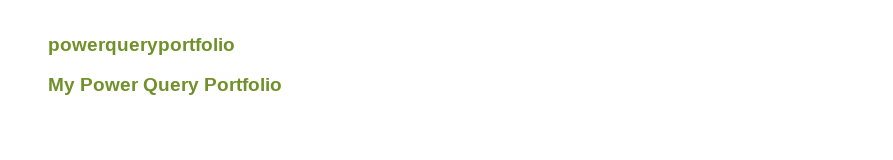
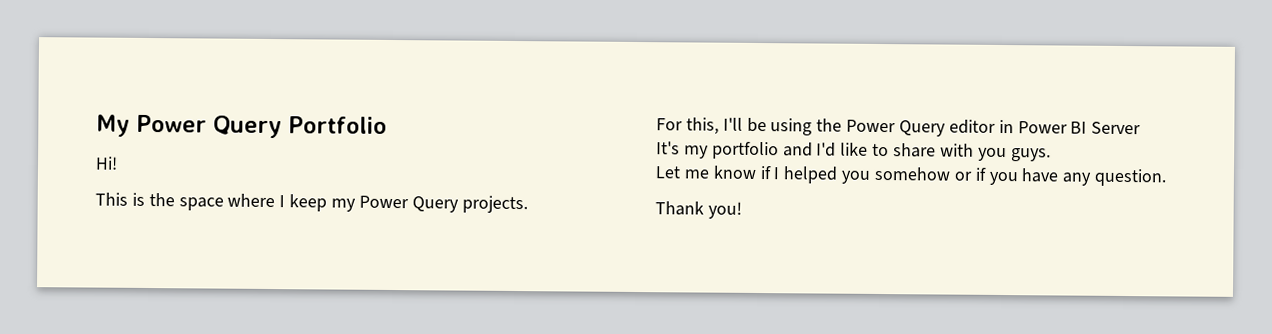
- powerqueryportfolio
+ Hi!
+ This is the space where I keep my Power Query projects.
+ For this, I'll be using the Power Query editor in Power BI Server
+ It's my portfolio and I'd like to share with you guys.
+ Let me know if I helped you somehow or if you have any question.
+ Thank you!

